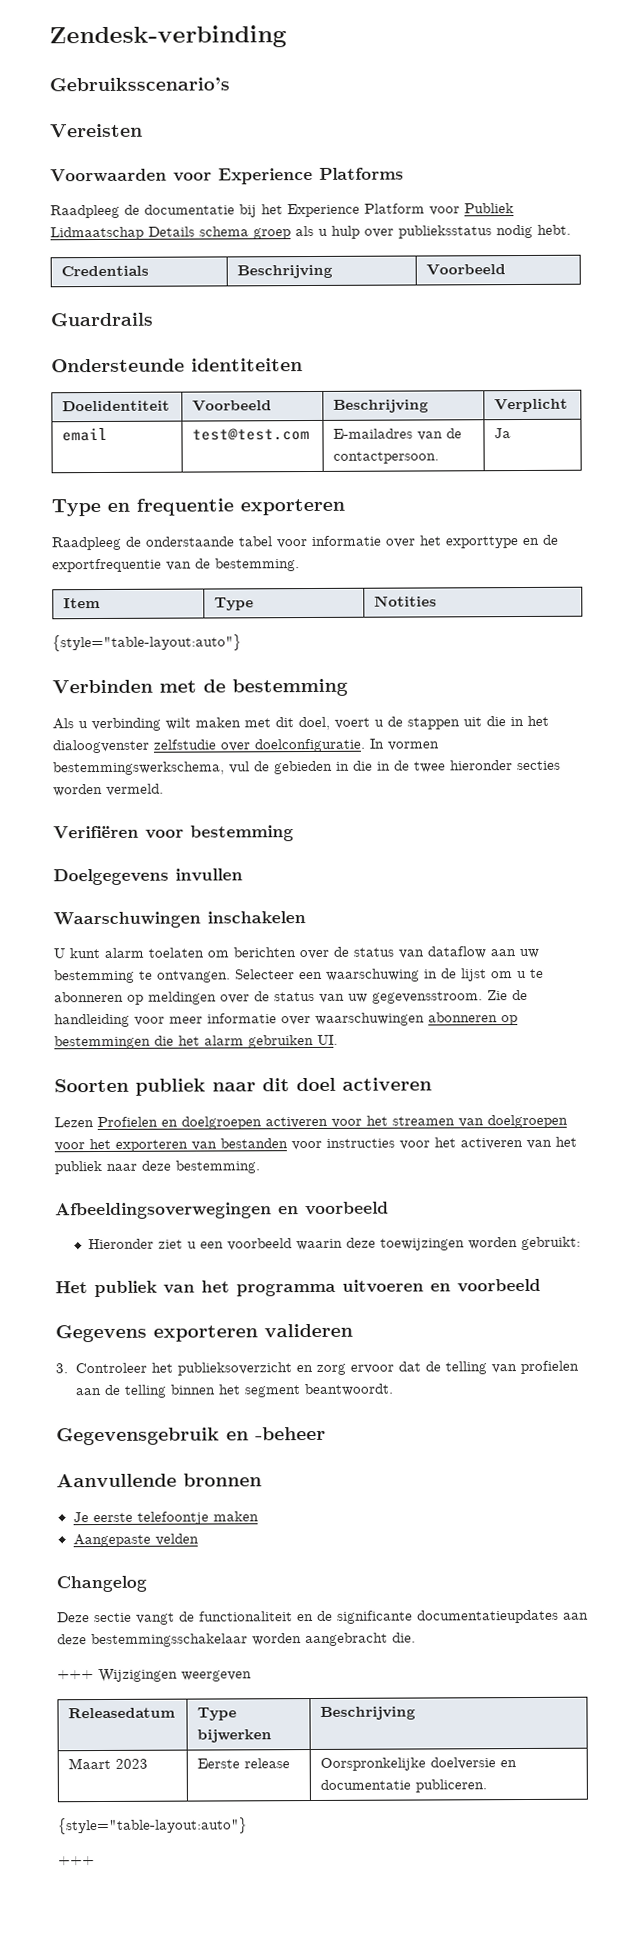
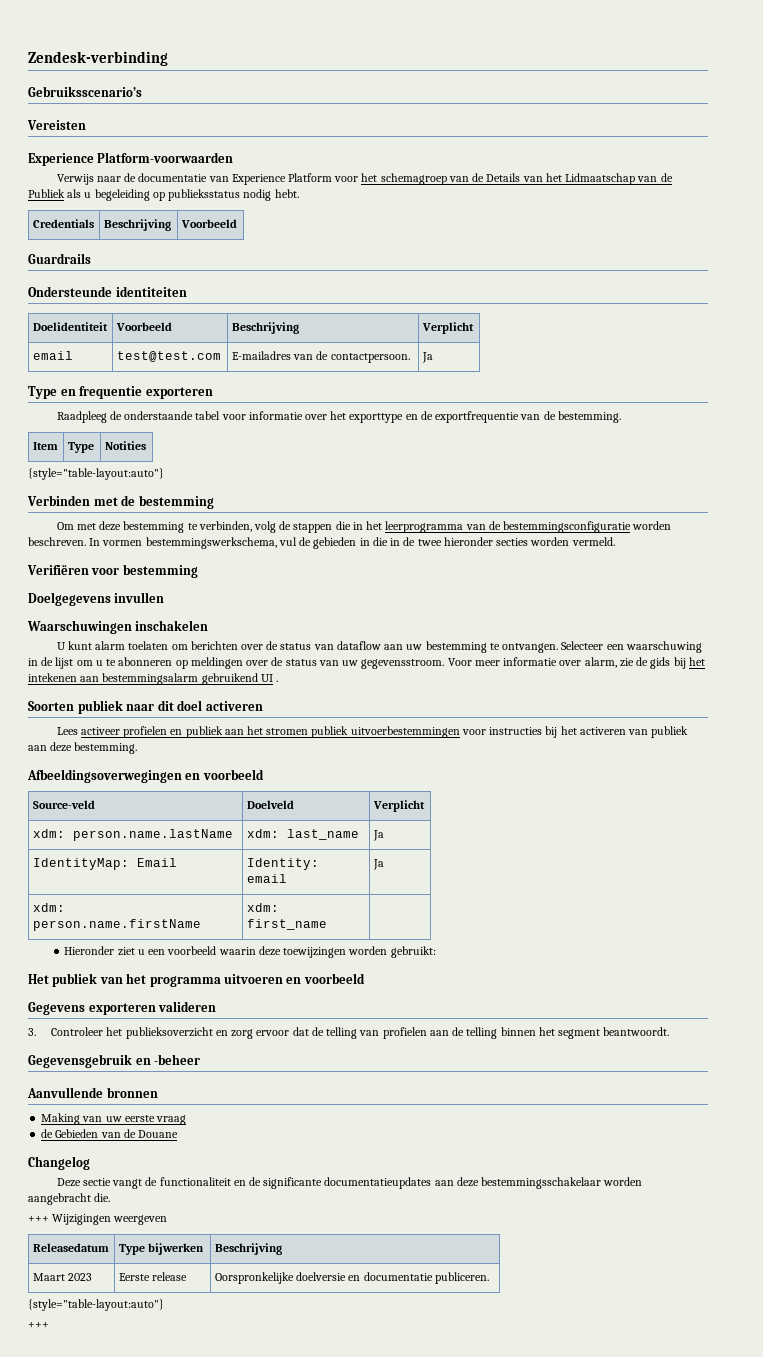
- Voorwaarden voor Experience Platforms
- Raadpleeg de documentatie bij het Experience Platform voor Publiek Lidmaatschap Details schema groep als u hulp over publieksstatus nodig hebt.
+ Experience Platform-voorwaarden
+ Verwijs naar de documentatie van Experience Platform voor het schemagroep van de Details van het Lidmaatschap van de Publiek als u begeleiding op publieksstatus nodig hebt.
- Als u verbinding wilt maken met dit doel, voert u de stappen uit die in het dialoogvenster zelfstudie over doelconfiguratie.
+ Om met deze bestemming te verbinden, volg de stappen die in het leerprogramma van de bestemmingsconfiguratie worden beschreven.
- Zie de handleiding voor meer informatie over waarschuwingen abonneren op bestemmingen die het alarm gebruiken UI.
+ Voor meer informatie over alarm, zie de gids bij het intekenen aan bestemmingsalarm gebruikend UI .
- Lezen Profielen en doelgroepen activeren voor het streamen van doelgroepen voor het exporteren van bestanden voor instructies voor het activeren van het publiek naar deze bestemming.
+ Lees activeer profielen en publiek aan het stromen publiek uitvoerbestemmingen voor instructies bij het activeren van publiek aan deze bestemming.
+ Source-veld | Doelveld | Verplicht
+ xdm: person.name.lastName | xdm: last_name | Ja
+ IdentityMap: Email | Identity: email | Ja
+ xdm: person.name.firstName | xdm: first_name |
- Je eerste telefoontje maken
- Aangepaste velden
+ Making van uw eerste vraag
+ de Gebieden van de Douane

